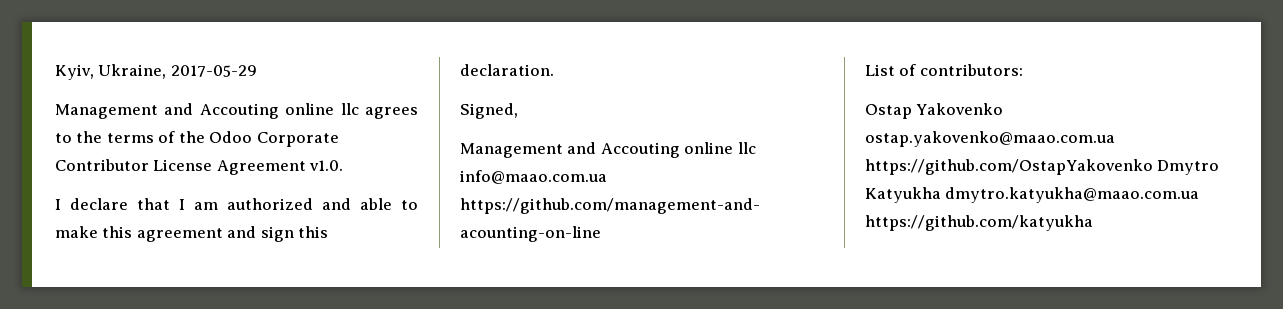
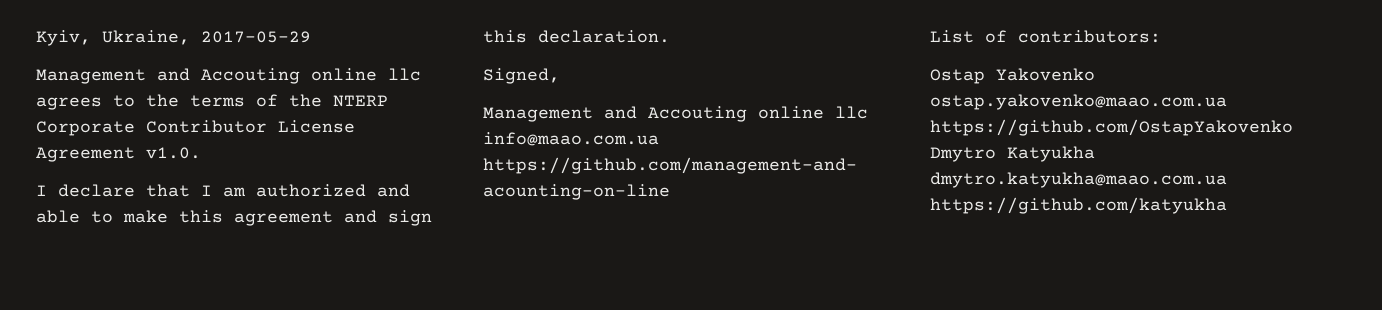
- Management and Accouting online llc agrees to the terms of the Odoo Corporate Contributor License Agreement v1.0.
+ Management and Accouting online llc agrees to the terms of the NTERP Corporate Contributor License Agreement v1.0.

